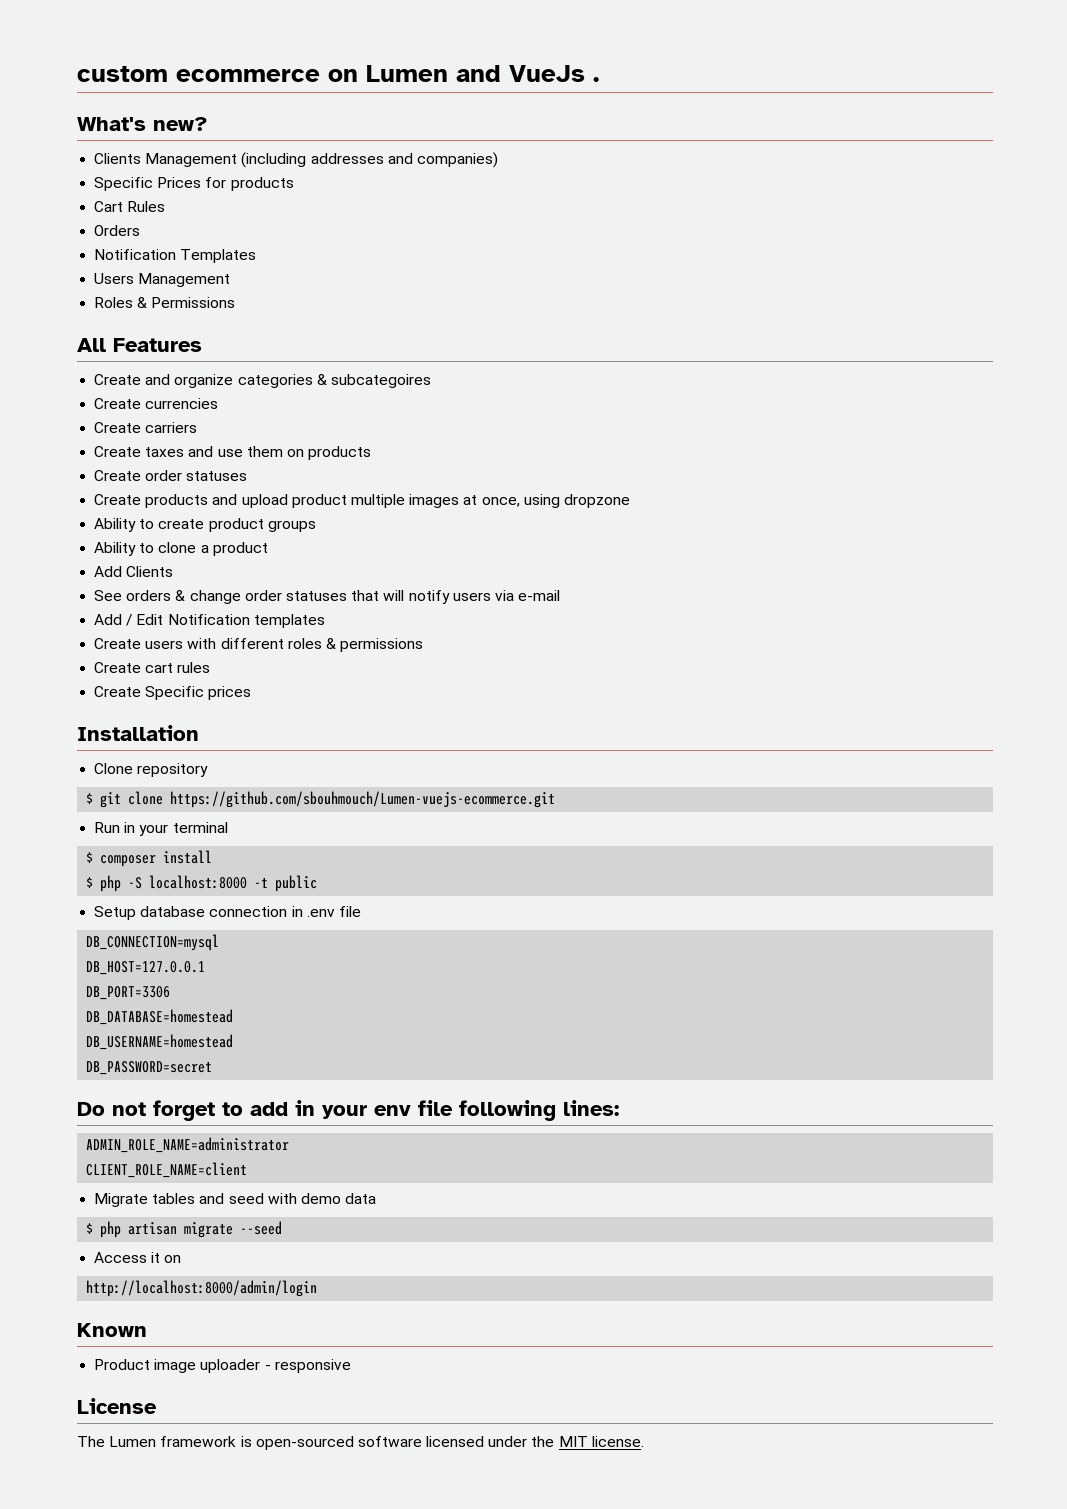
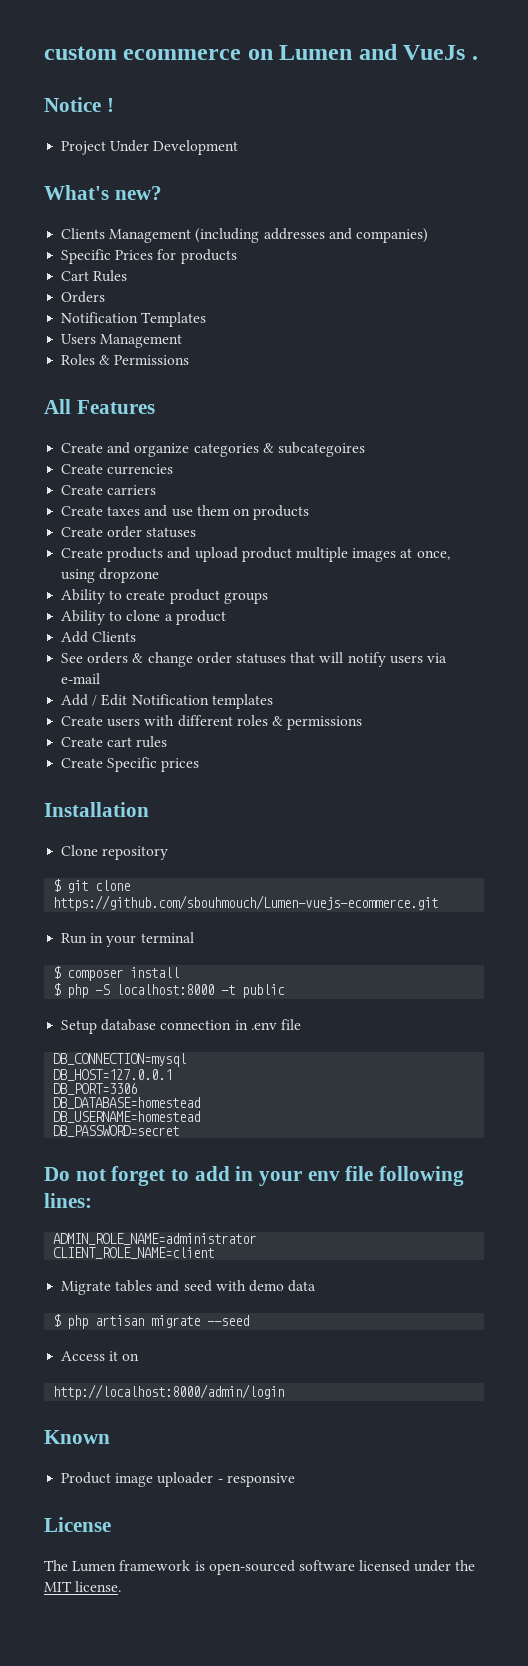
+ Notice !
+ Project Under Development

